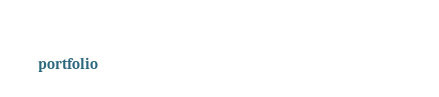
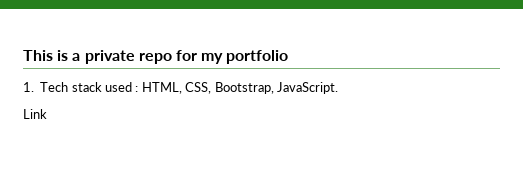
- portfolio
+ This is a private repo for my portfolio
+ 1. Tech stack used : HTML, CSS, Bootstrap, JavaScript.
+ Link

